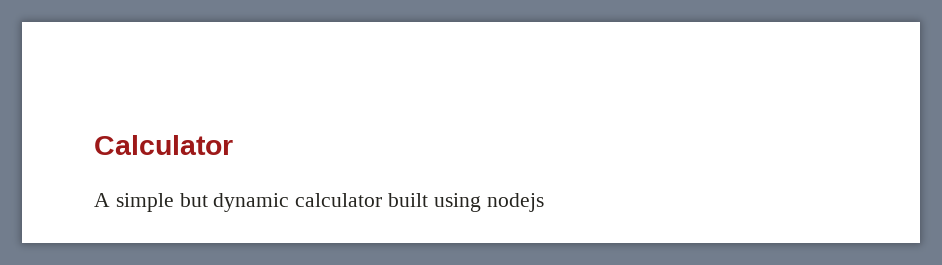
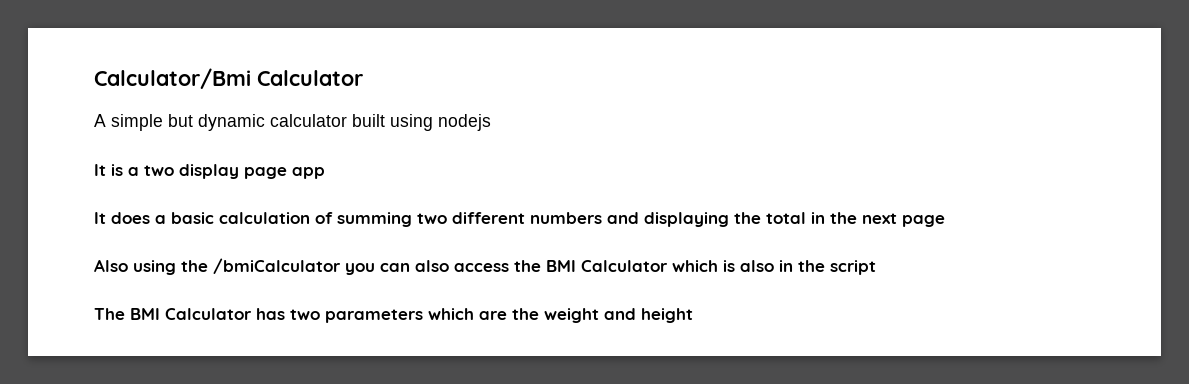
- Calculator
+ Calculator/Bmi Calculator
+ It is a two display page app
+ It does a basic calculation of summing two different numbers and displaying the total in the next page
+ Also using the /bmiCalculator you can also access the BMI Calculator which is also in the script
+ The BMI Calculator has two parameters which are the weight and height

